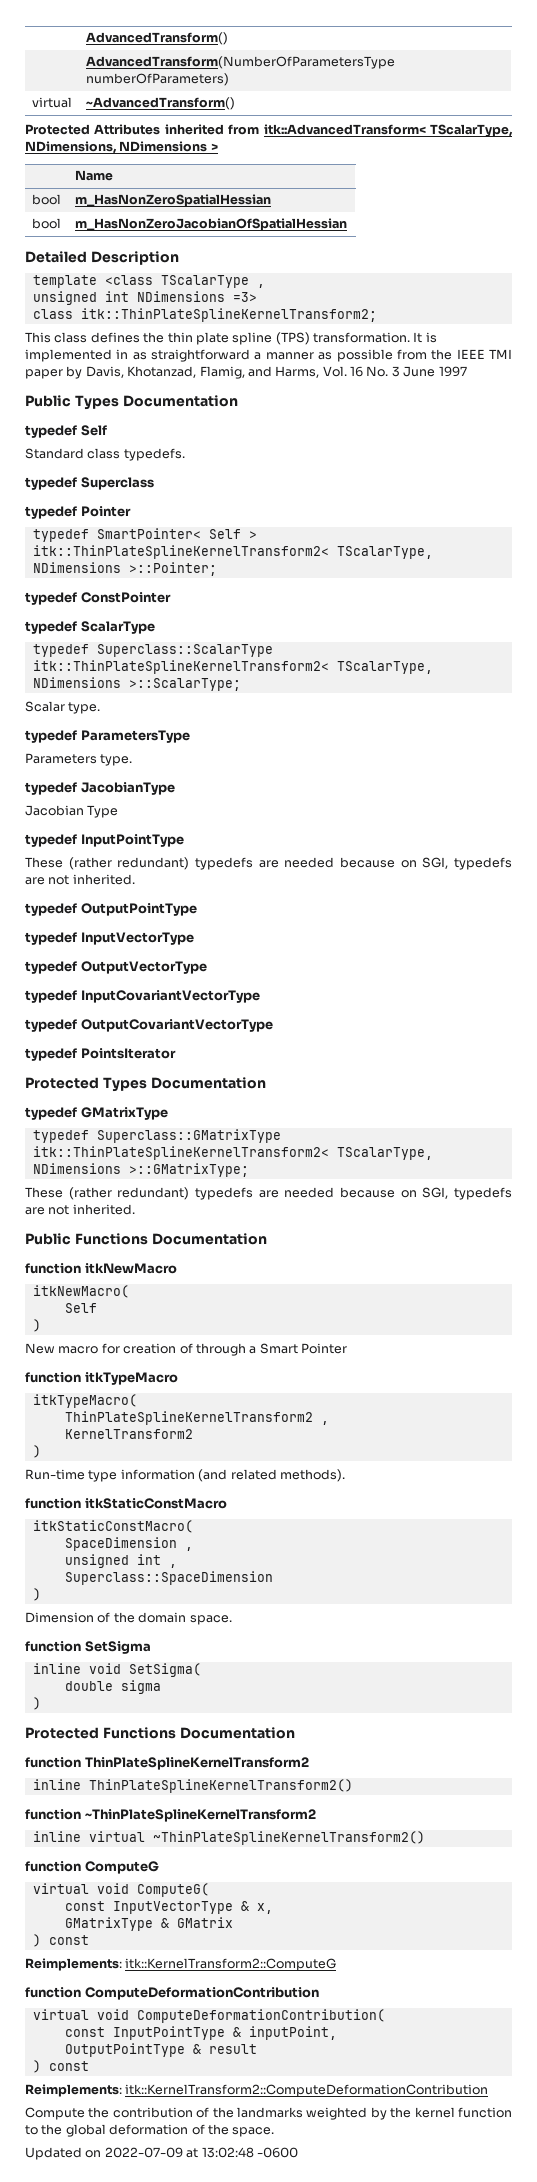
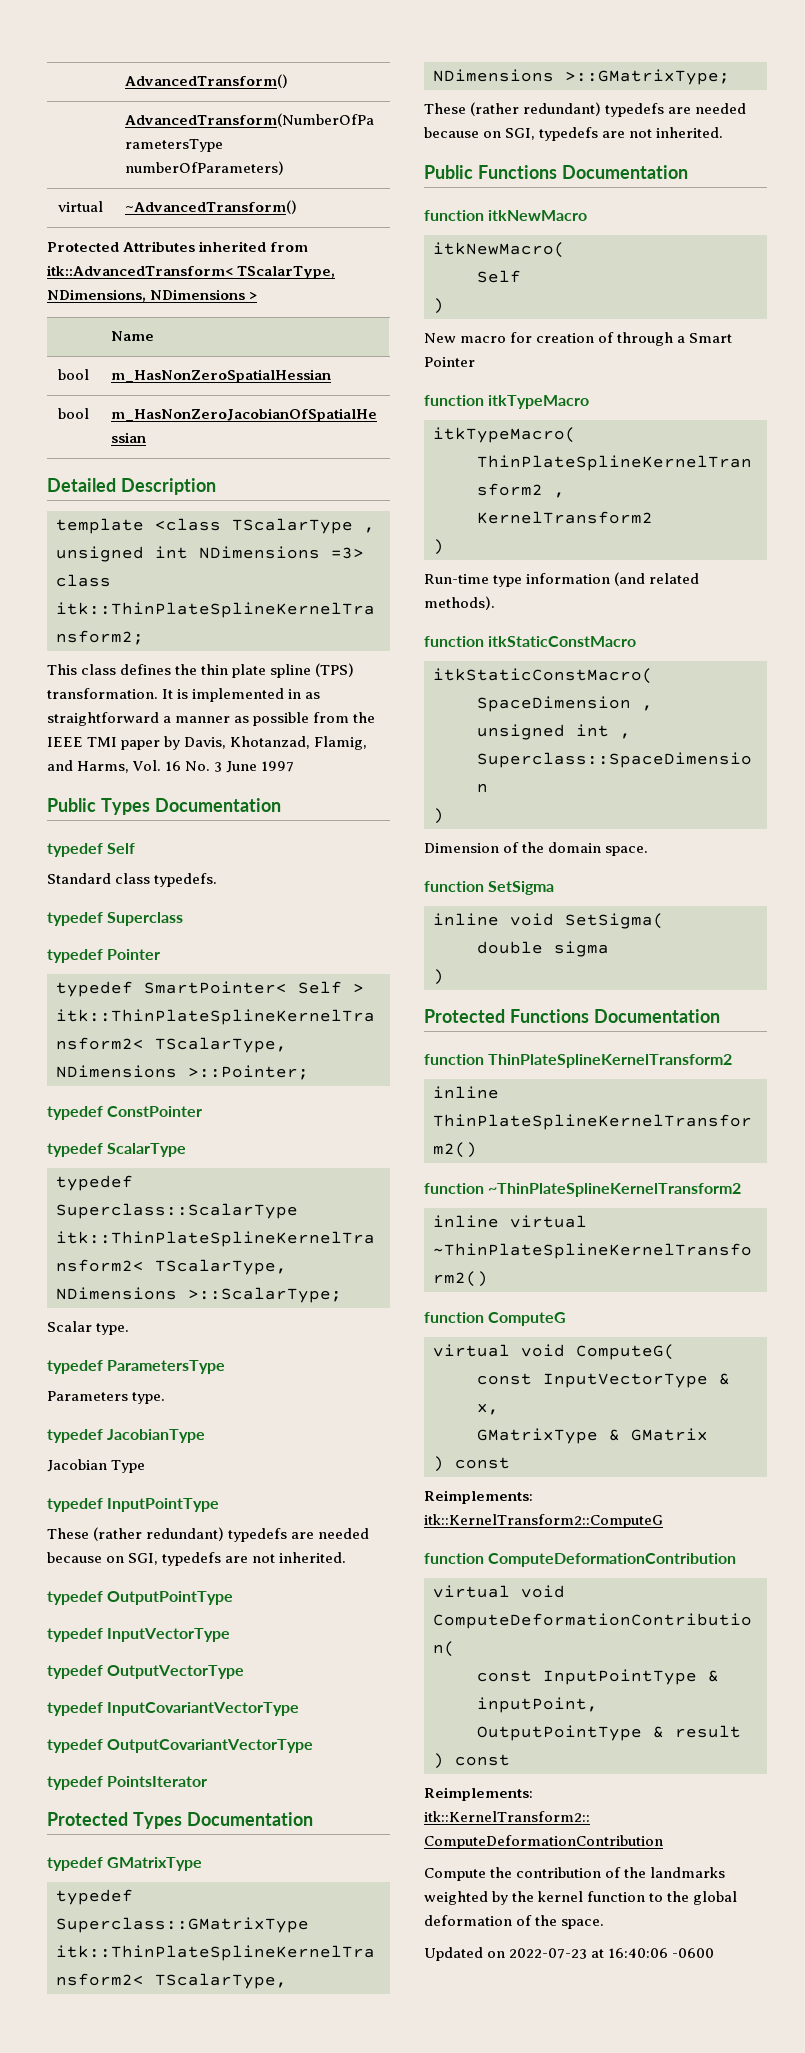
- Updated on 2022-07-09 at 13:02:48 -0600
+ Updated on 2022-07-23 at 16:40:06 -0600

